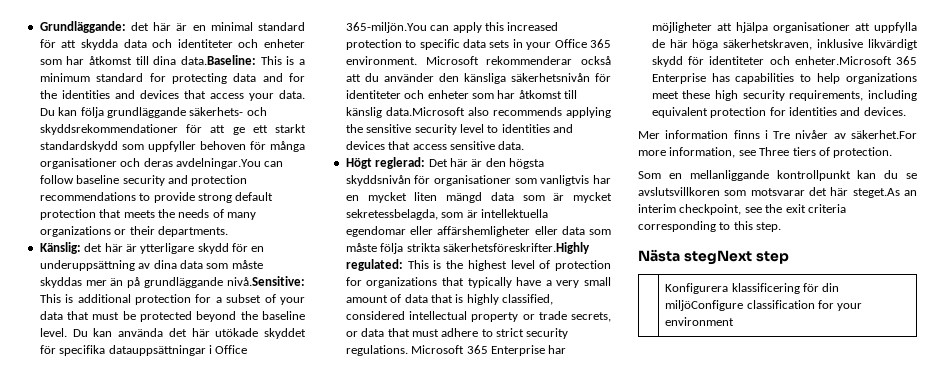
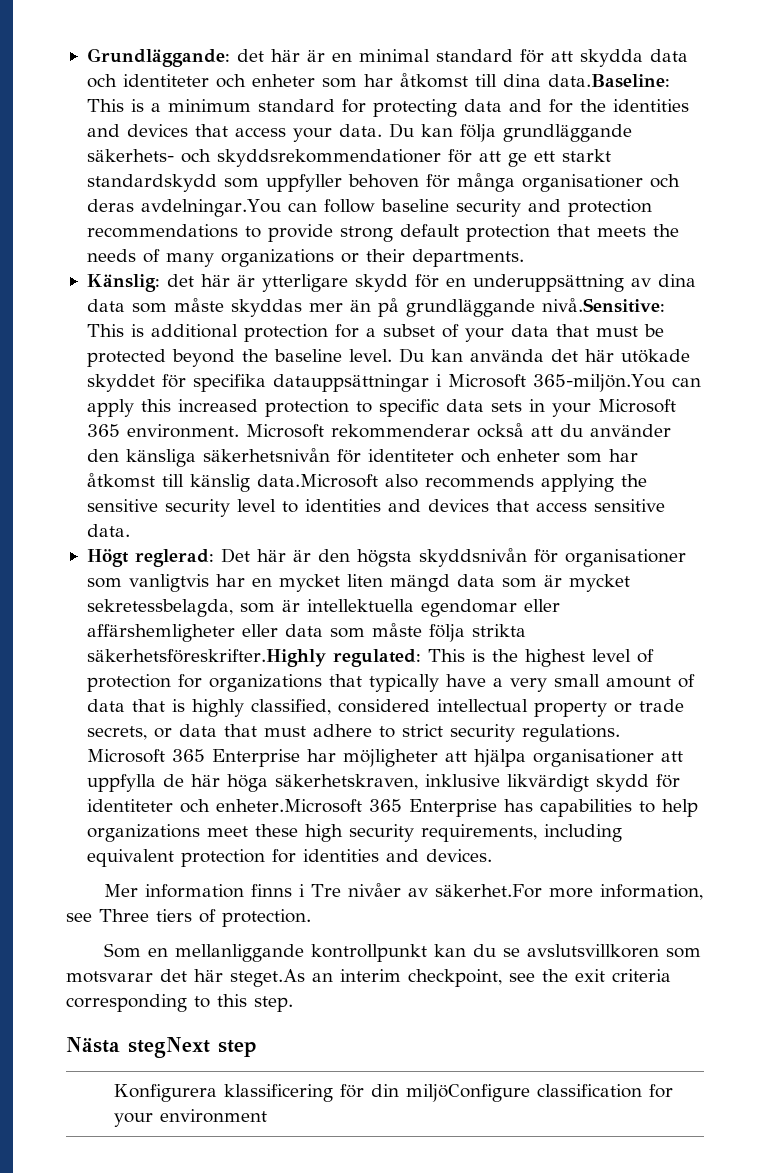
- Du kan använda det här utökade skyddet för specifika datauppsättningar i Office 365-miljön.You can apply this increased protection to specific data sets in your Office 365 environment.
+ Du kan använda det här utökade skyddet för specifika datauppsättningar i Microsoft 365-miljön.You can apply this increased protection to specific data sets in your Microsoft 365 environment.

